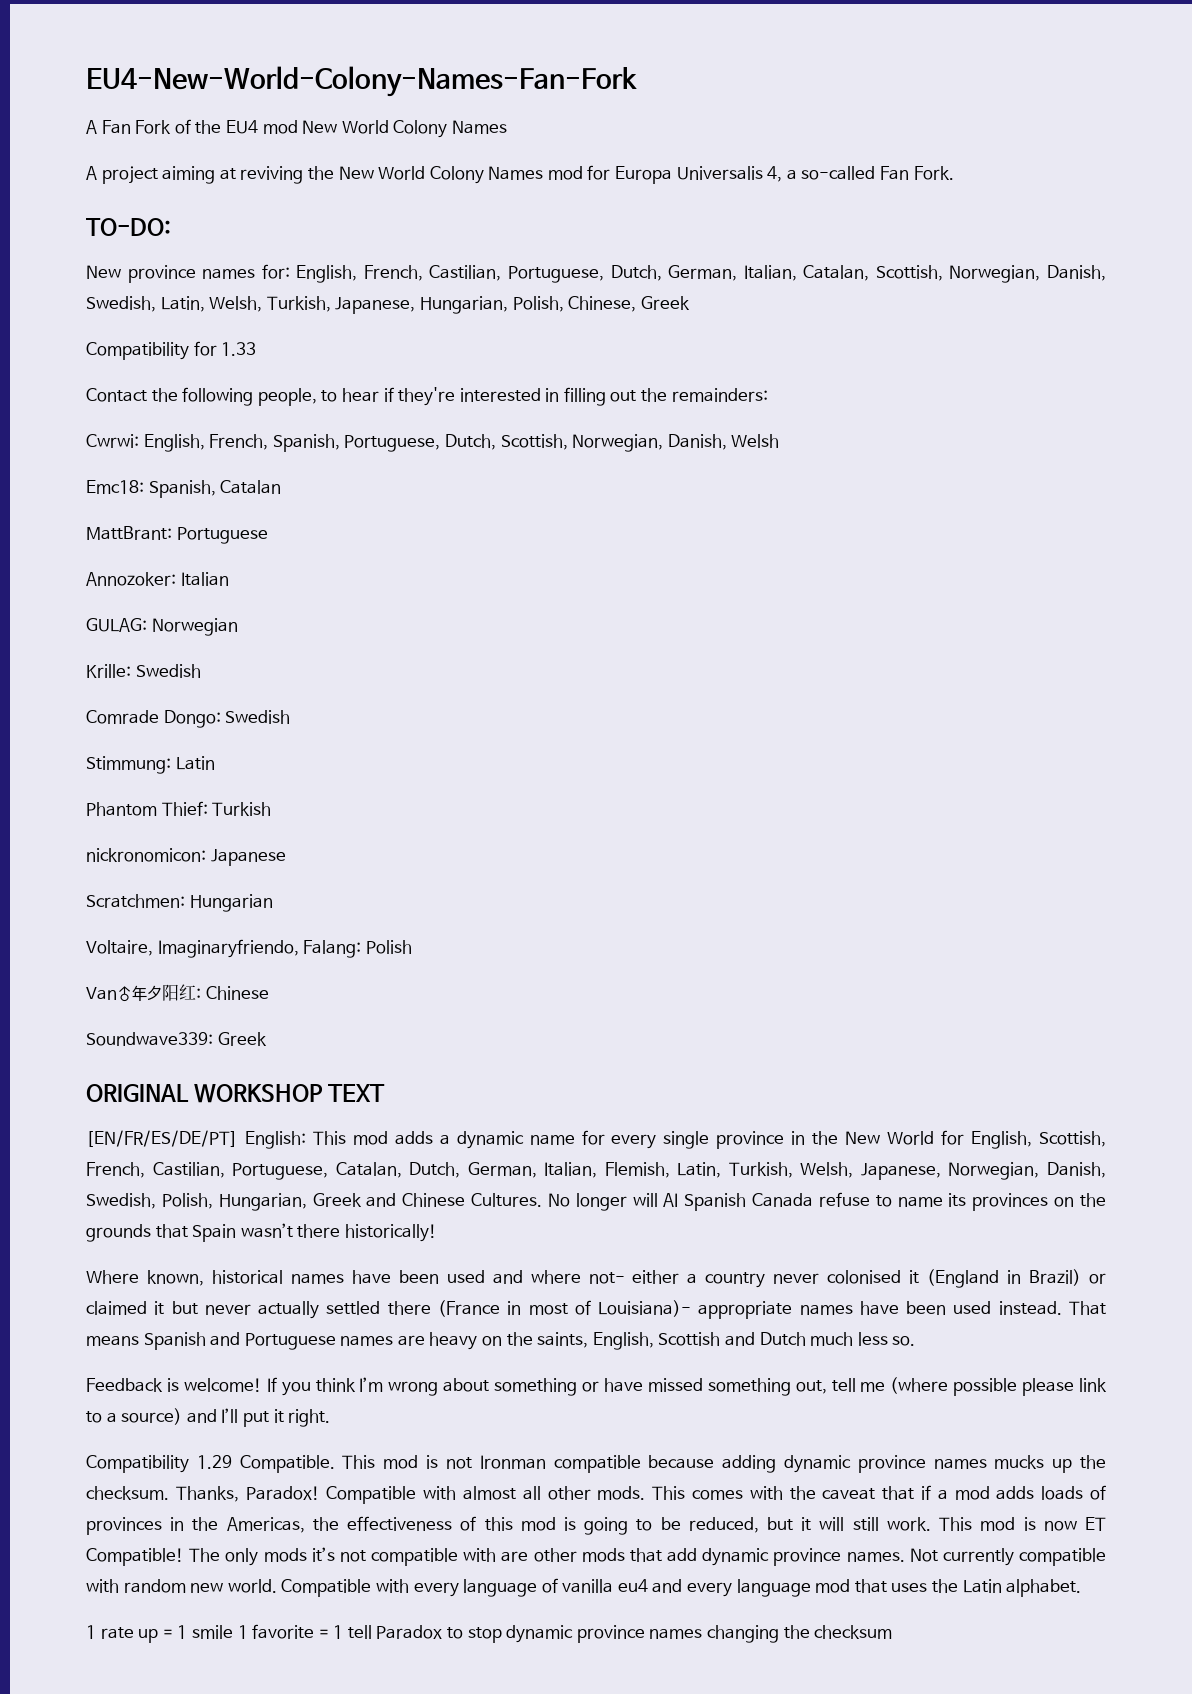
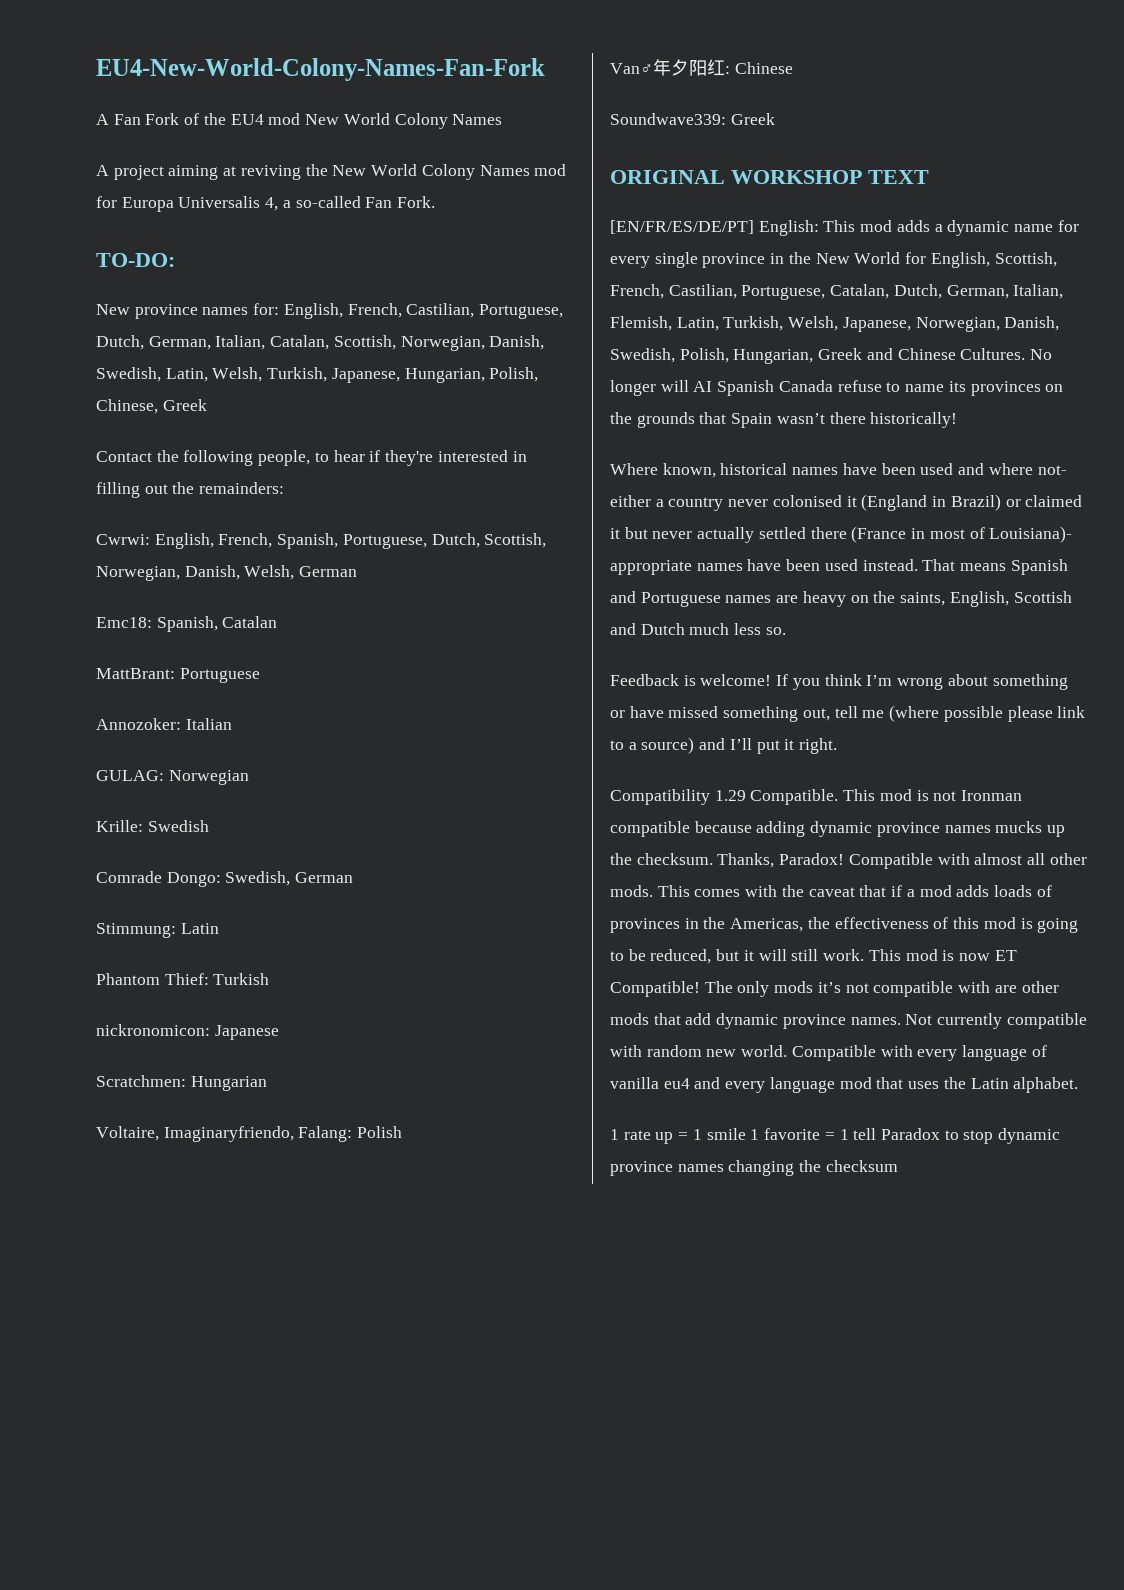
- Compatibility for 1.33
- Cwrwi: English, French, Spanish, Portuguese, Dutch, Scottish, Norwegian, Danish, Welsh
+ Cwrwi: English, French, Spanish, Portuguese, Dutch, Scottish, Norwegian, Danish, Welsh, German
- Comrade Dongo: Swedish
+ Comrade Dongo: Swedish, German

